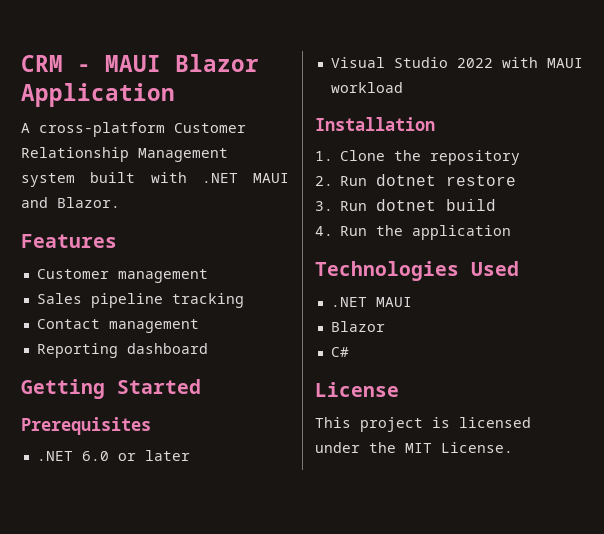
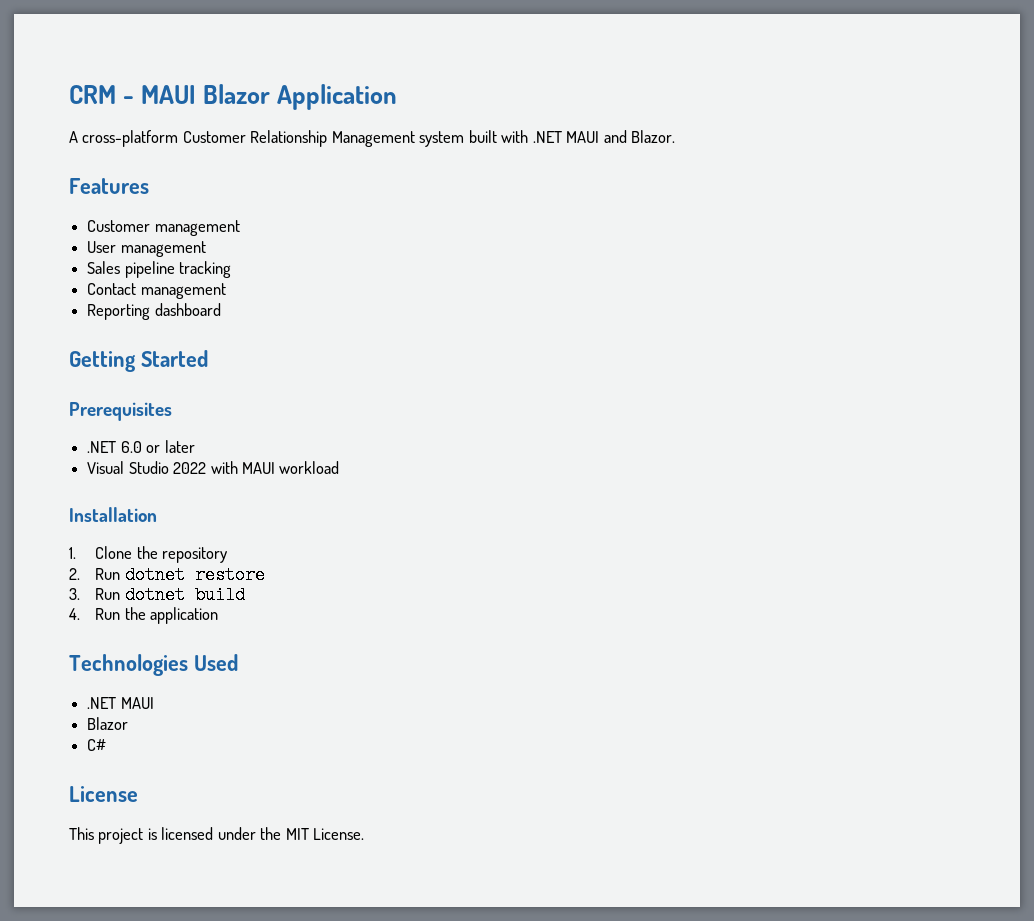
+ User management

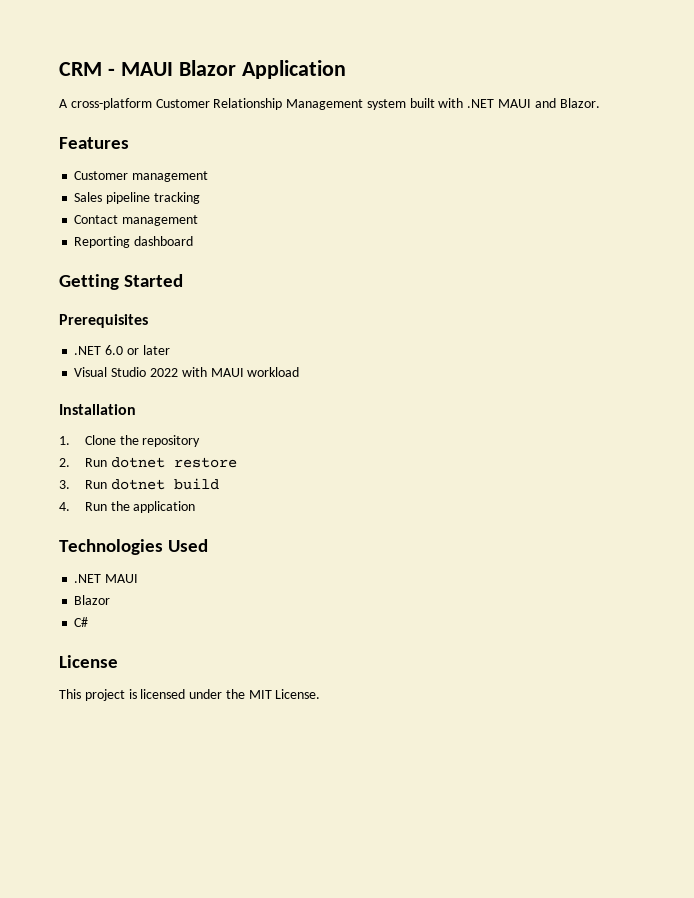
- User management

